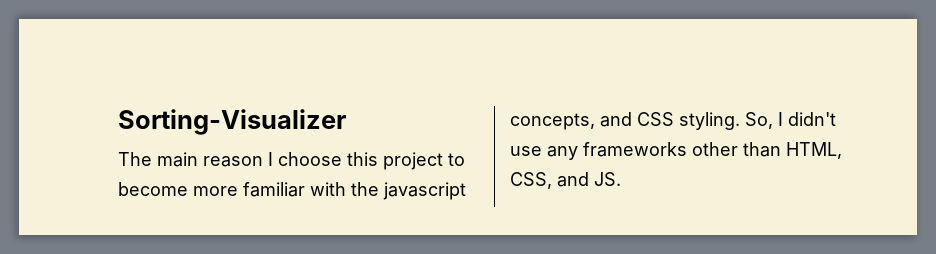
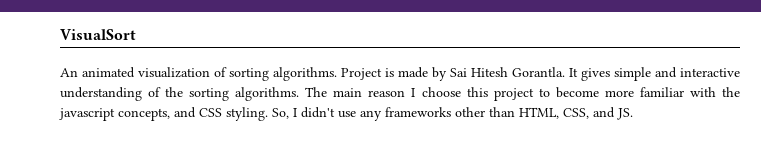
- Sorting-Visualizer
- The main reason I choose this project to become more familiar with the javascript concepts, and CSS styling.
+ VisualSort
+ An animated visualization of sorting algorithms. Project is made by Sai Hitesh Gorantla. It gives simple and interactive understanding of the sorting algorithms. The main reason I choose this project to become more familiar with the javascript concepts, and CSS styling.

